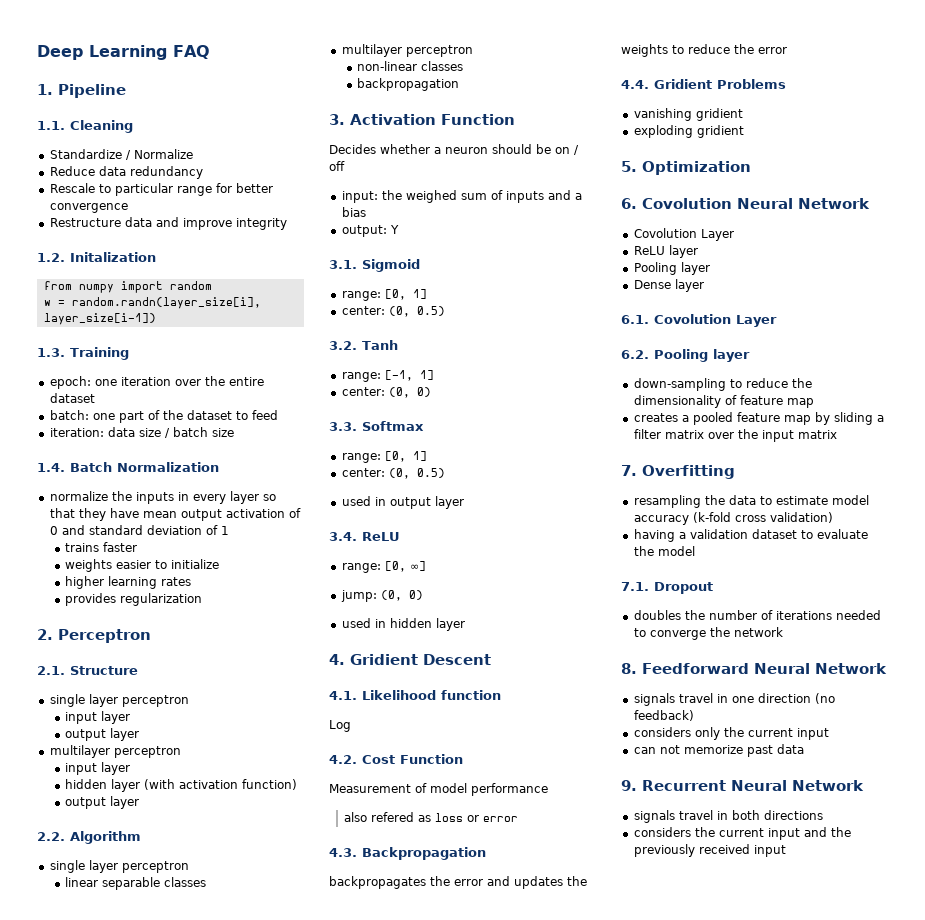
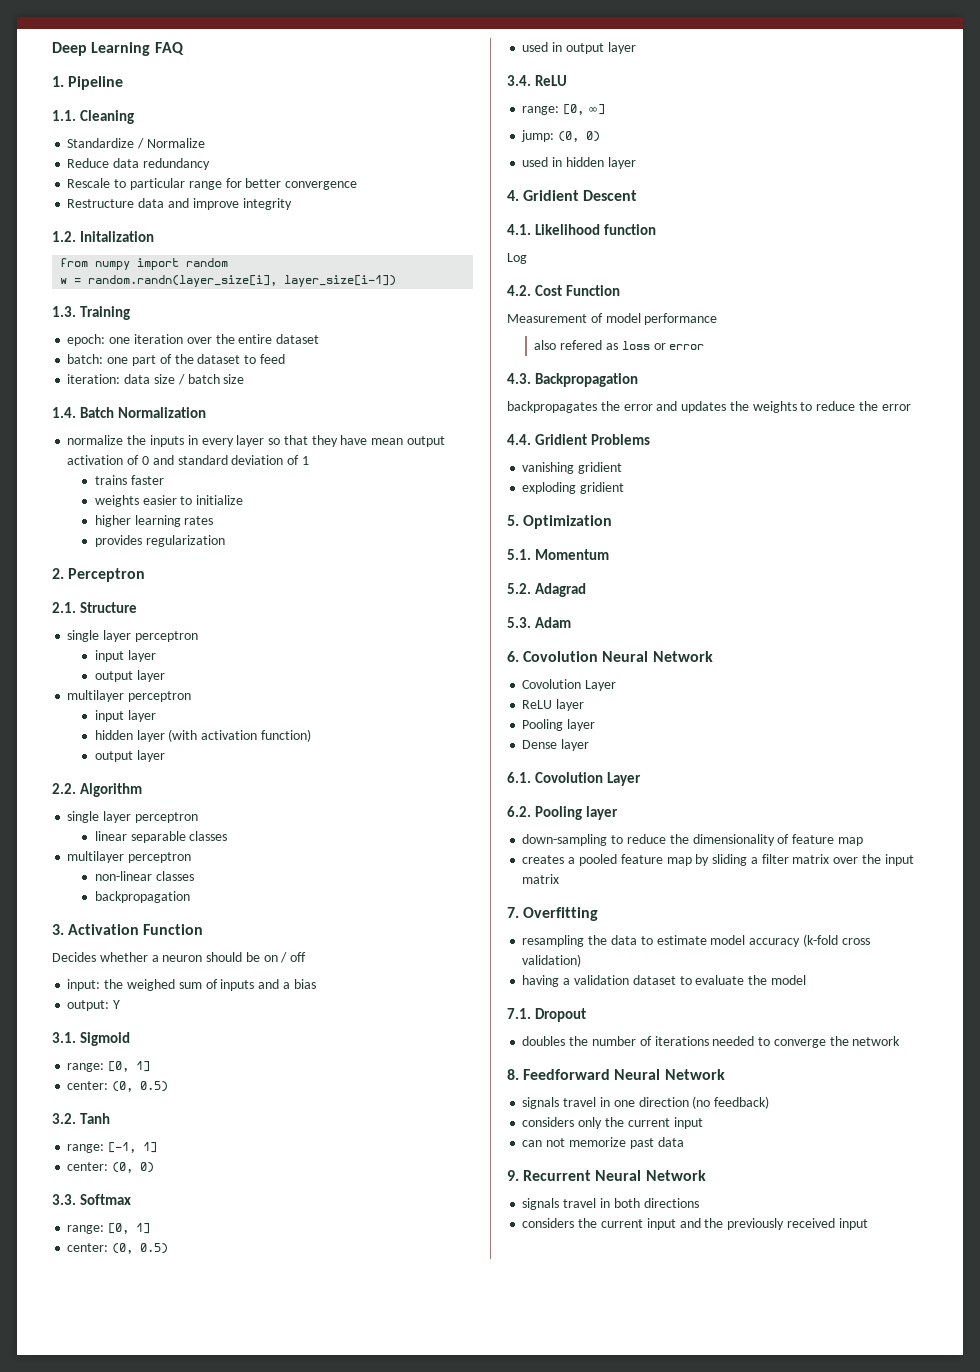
+ 5.1. Momentum
+ 5.2. Adagrad
+ 5.3. Adam

